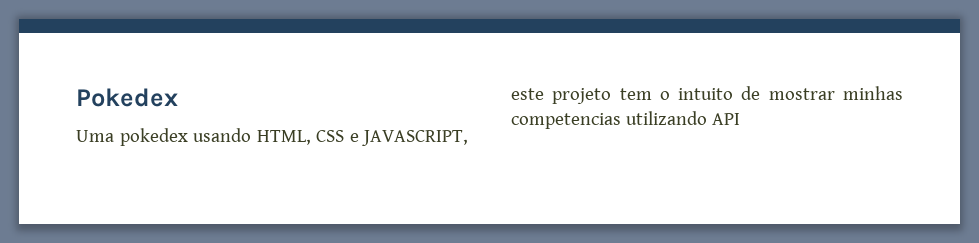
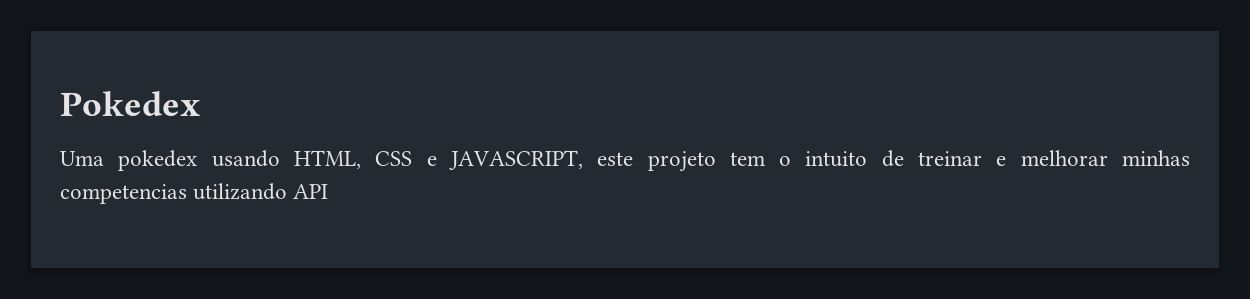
- Uma pokedex usando HTML, CSS e JAVASCRIPT, este projeto tem o intuito de mostrar minhas competencias utilizando API
+ Uma pokedex usando HTML, CSS e JAVASCRIPT, este projeto tem o intuito de treinar e melhorar minhas competencias utilizando API

